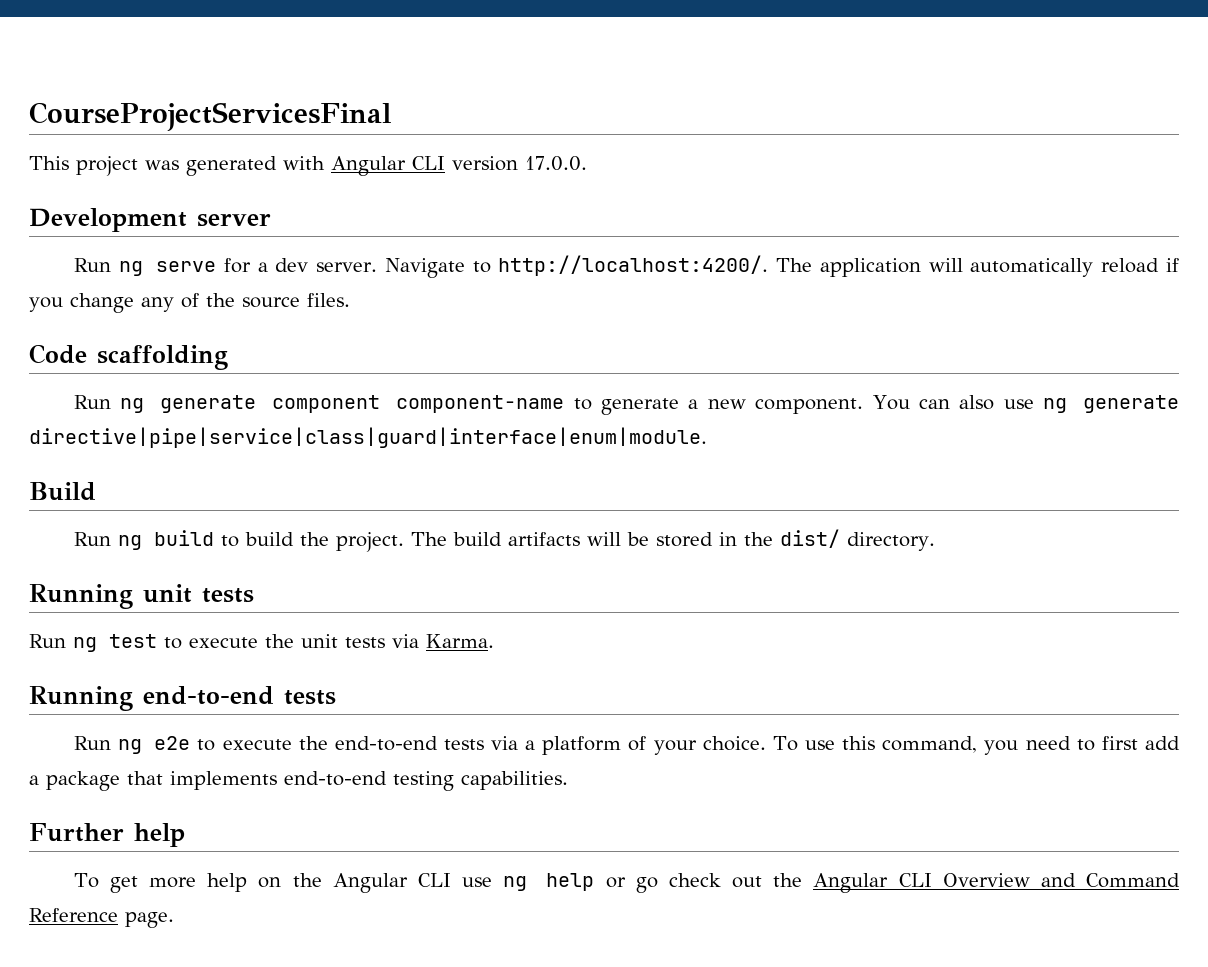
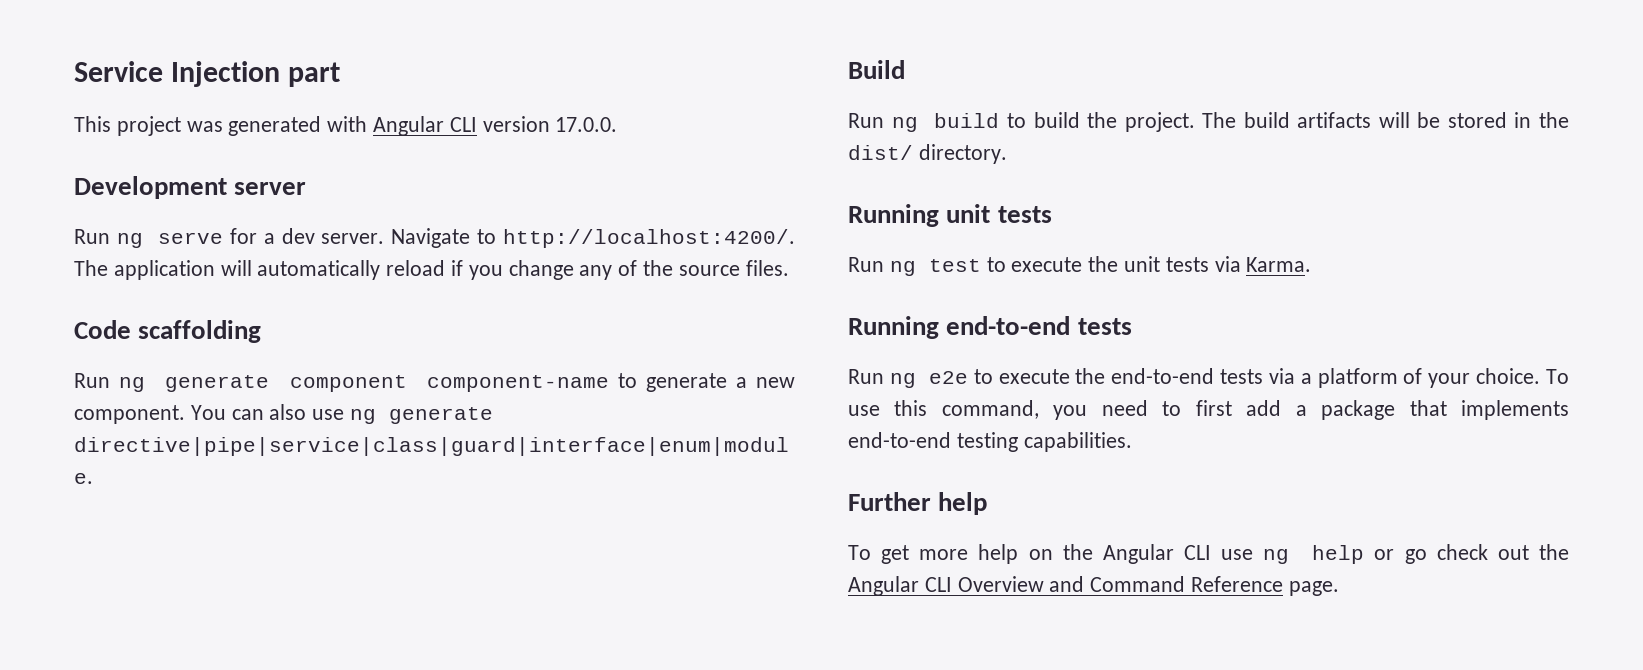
- CourseProjectServicesFinal
+ Service Injection part

